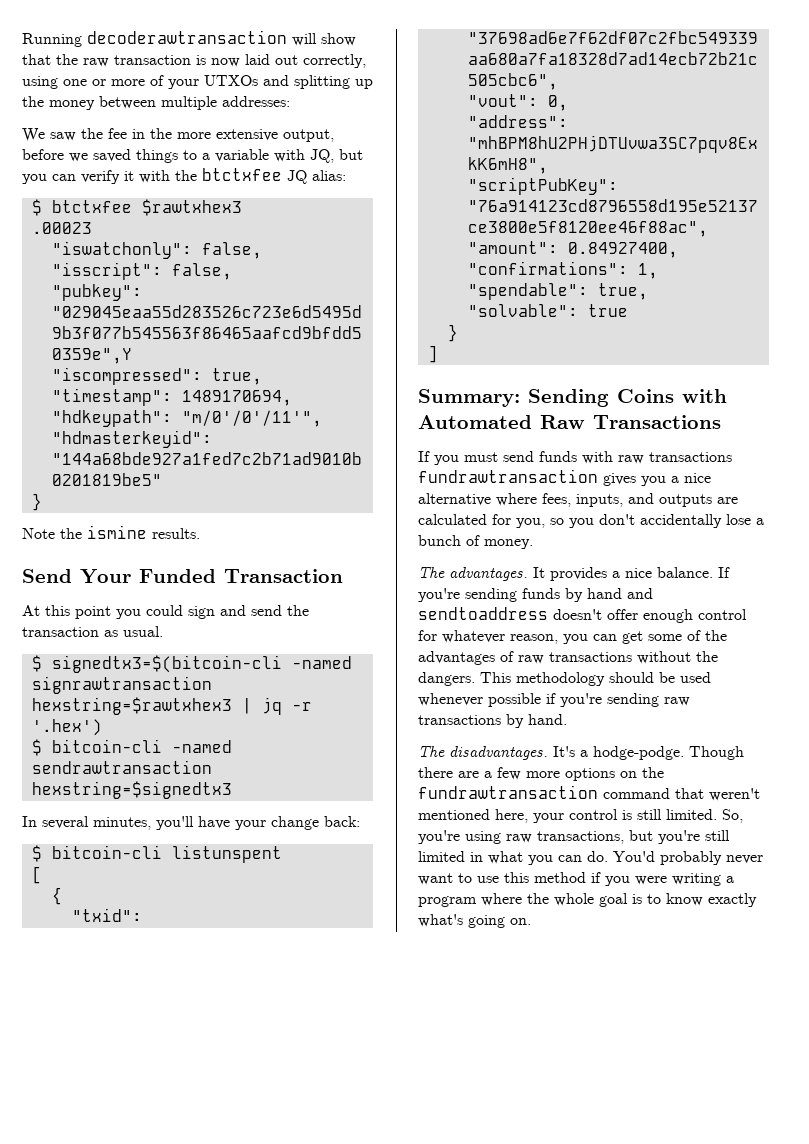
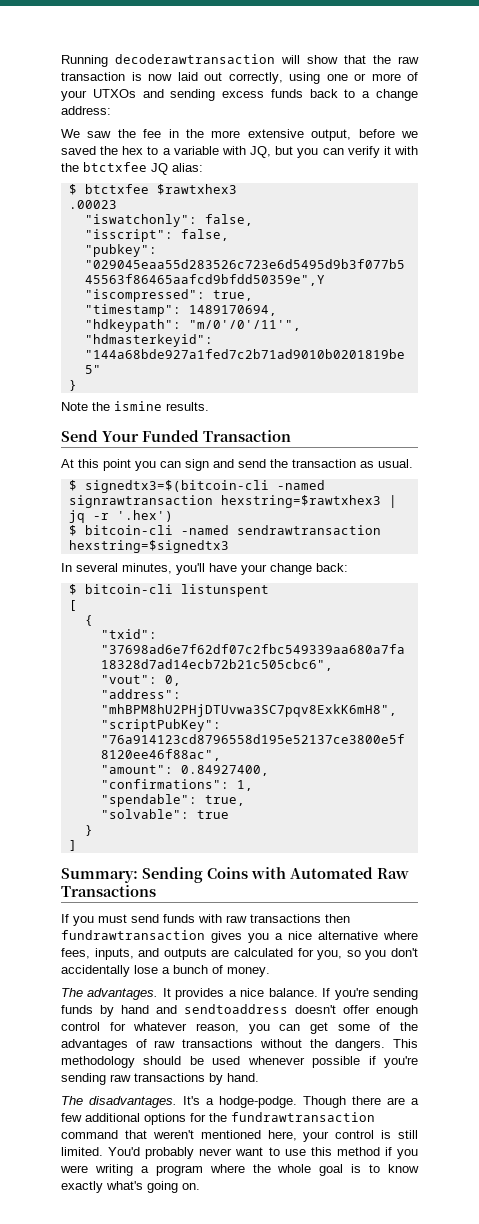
- Running decoderawtransaction will show that the raw transaction is now laid out correctly, using one or more of your UTXOs and splitting up the money between multiple addresses:
+ Running decoderawtransaction will show that the raw transaction is now laid out correctly, using one or more of your UTXOs and sending excess funds back to a change address:
- We saw the fee in the more extensive output, before we saved things to a variable with JQ, but you can verify it with the btctxfee JQ alias:
+ We saw the fee in the more extensive output, before we saved the hex to a variable with JQ, but you can verify it with the btctxfee JQ alias:
- At this point you could sign and send the transaction as usual.
+ At this point you can sign and send the transaction as usual.
- If you must send funds with raw transactions fundrawtransaction gives you a nice alternative where fees, inputs, and outputs are calculated for you, so you don't accidentally lose a bunch of money.
+ If you must send funds with raw transactions then fundrawtransaction gives you a nice alternative where fees, inputs, and outputs are calculated for you, so you don't accidentally lose a bunch of money.
- Though there are a few more options on the fundrawtransaction command that weren't mentioned here, your control is still limited.
+ Though there are a few additional options for the fundrawtransaction command that weren't mentioned here, your control is still limited.
- So, you're using raw transactions, but you're still limited in what you can do.

